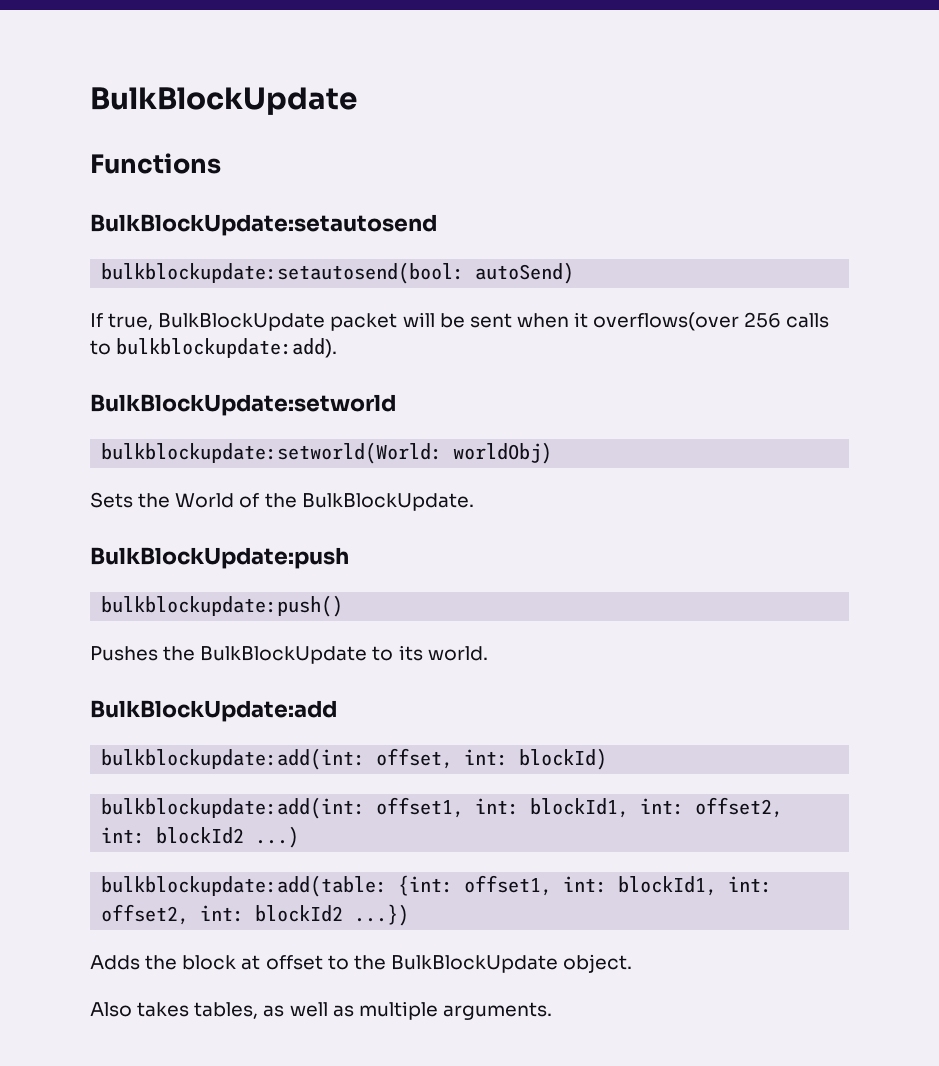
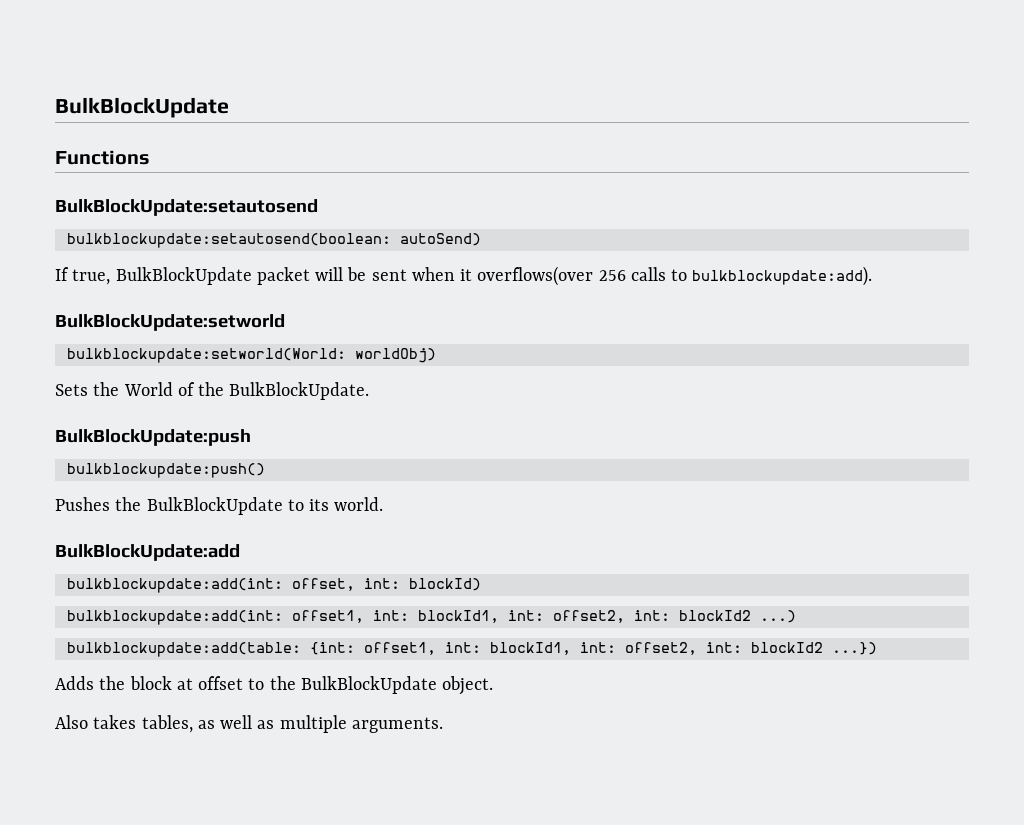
- bulkblockupdate:setautosend(bool: autoSend)
+ bulkblockupdate:setautosend(boolean: autoSend)

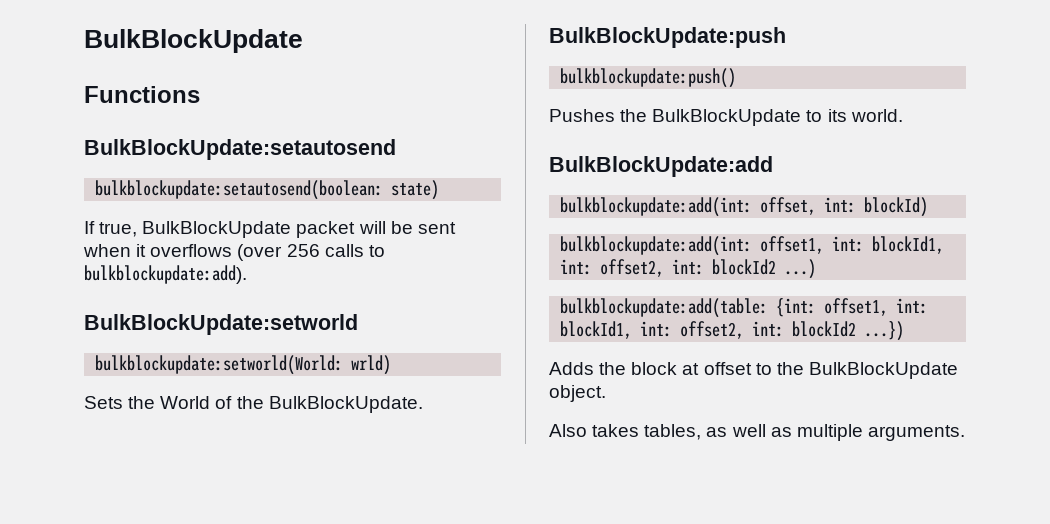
- bulkblockupdate:setautosend(boolean: autoSend)
+ bulkblockupdate:setautosend(boolean: state)
- If true, BulkBlockUpdate packet will be sent when it overflows(over 256 calls to bulkblockupdate:add).
+ If true, BulkBlockUpdate packet will be sent when it overflows (over 256 calls to bulkblockupdate:add).
- bulkblockupdate:setworld(World: worldObj)
+ bulkblockupdate:setworld(World: wrld)

